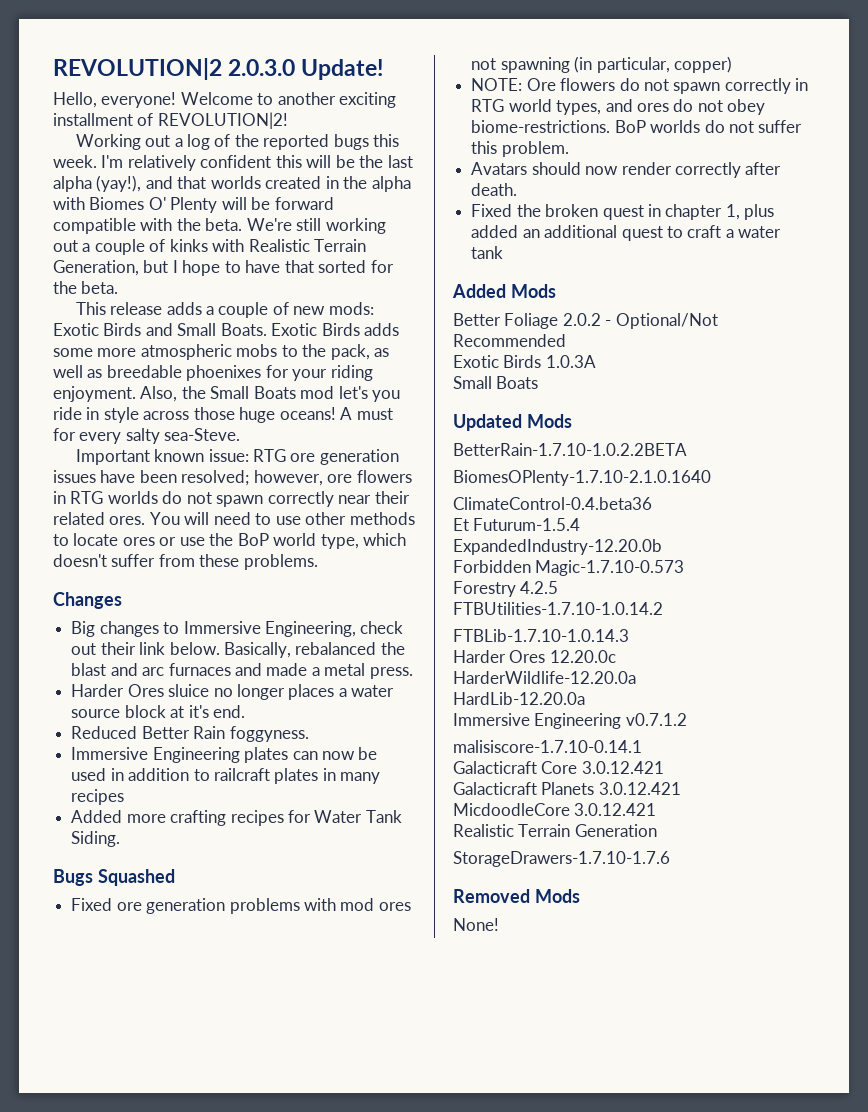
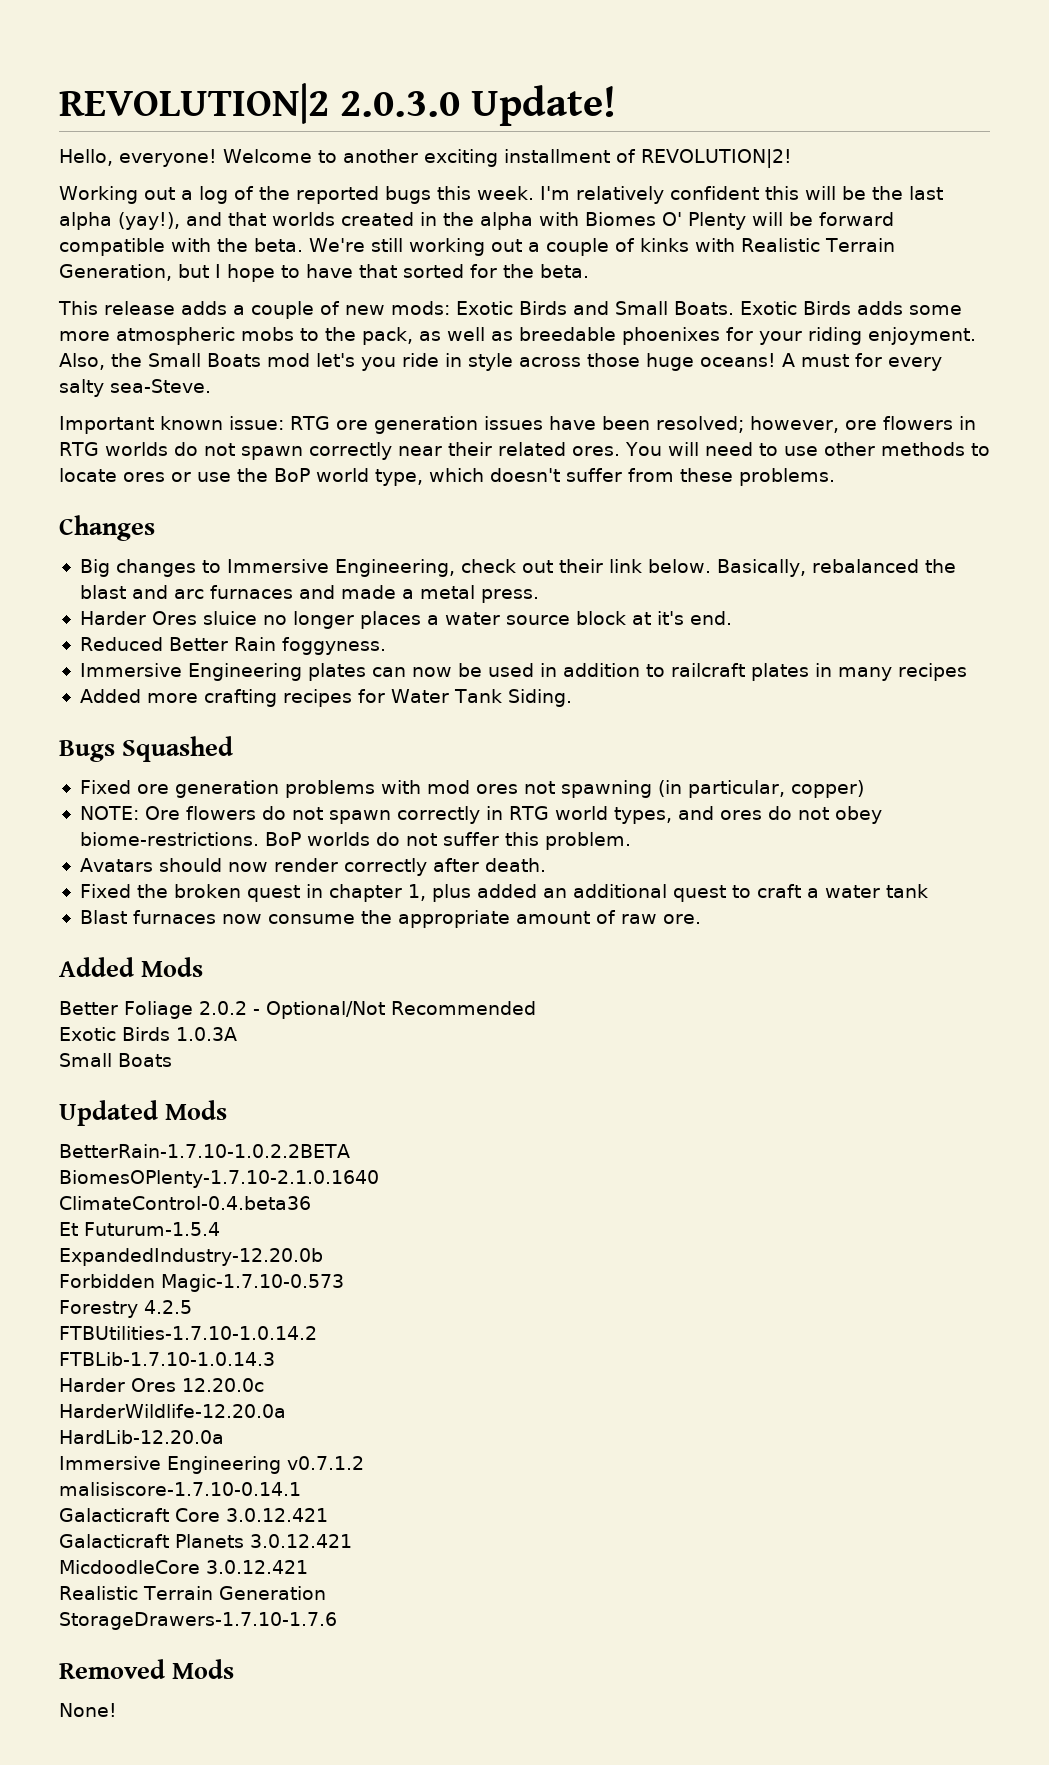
+ Blast furnaces now consume the appropriate amount of raw ore.

